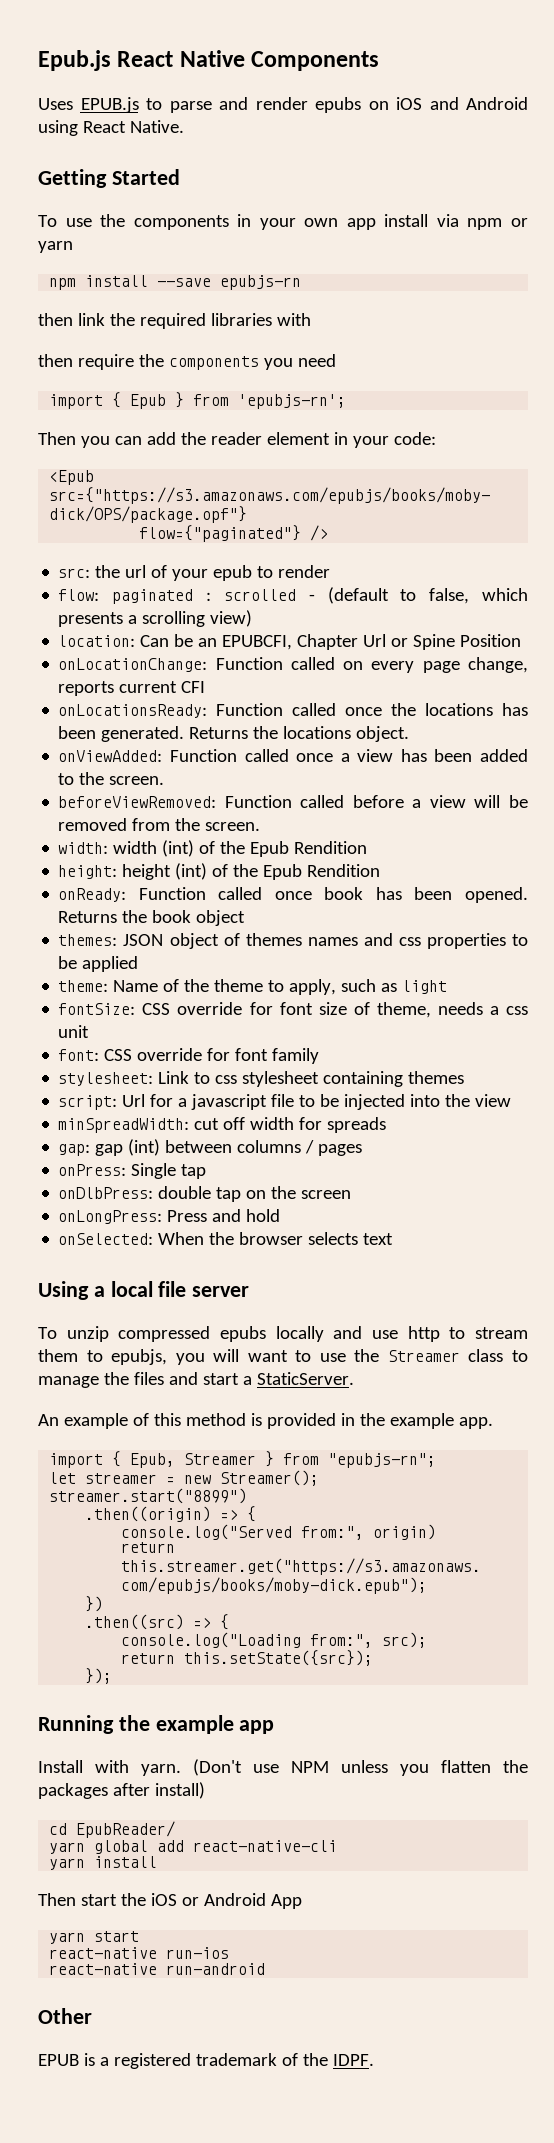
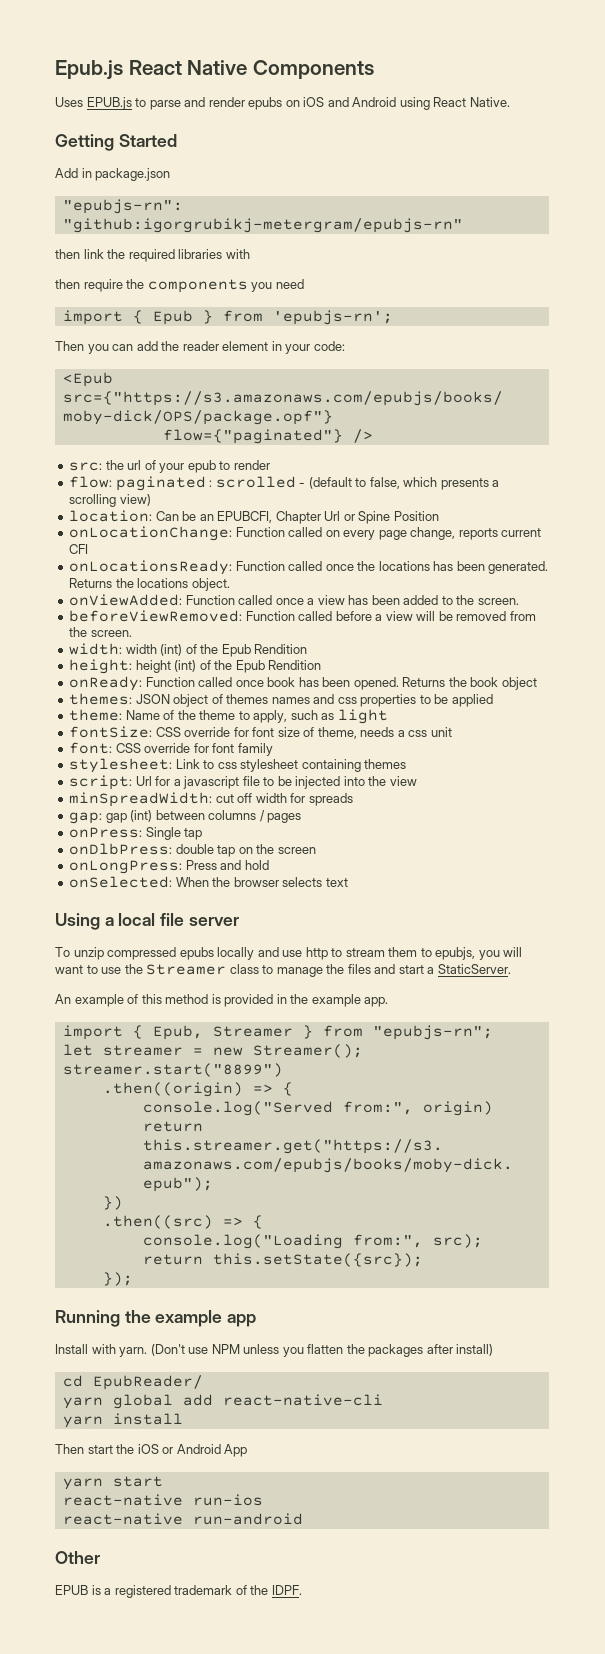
- To use the components in your own app install via npm or yarn
- npm install --save epubjs-rn
+ Add in package.json
+ "epubjs-rn": "github:igorgrubikj-metergram/epubjs-rn"

